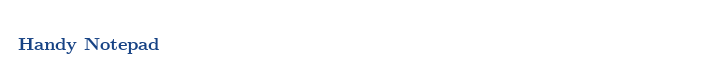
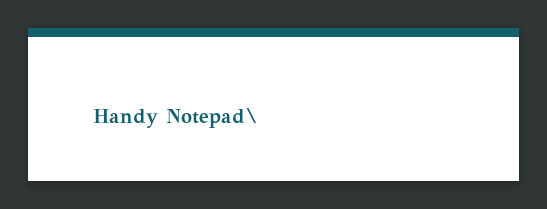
- Handy Notepad
+ Handy Notepad\

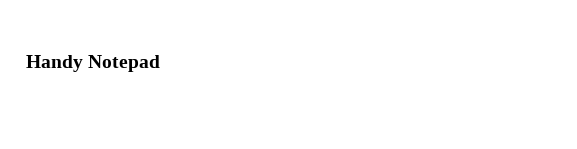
- Handy Notepad\
+ Handy Notepad

